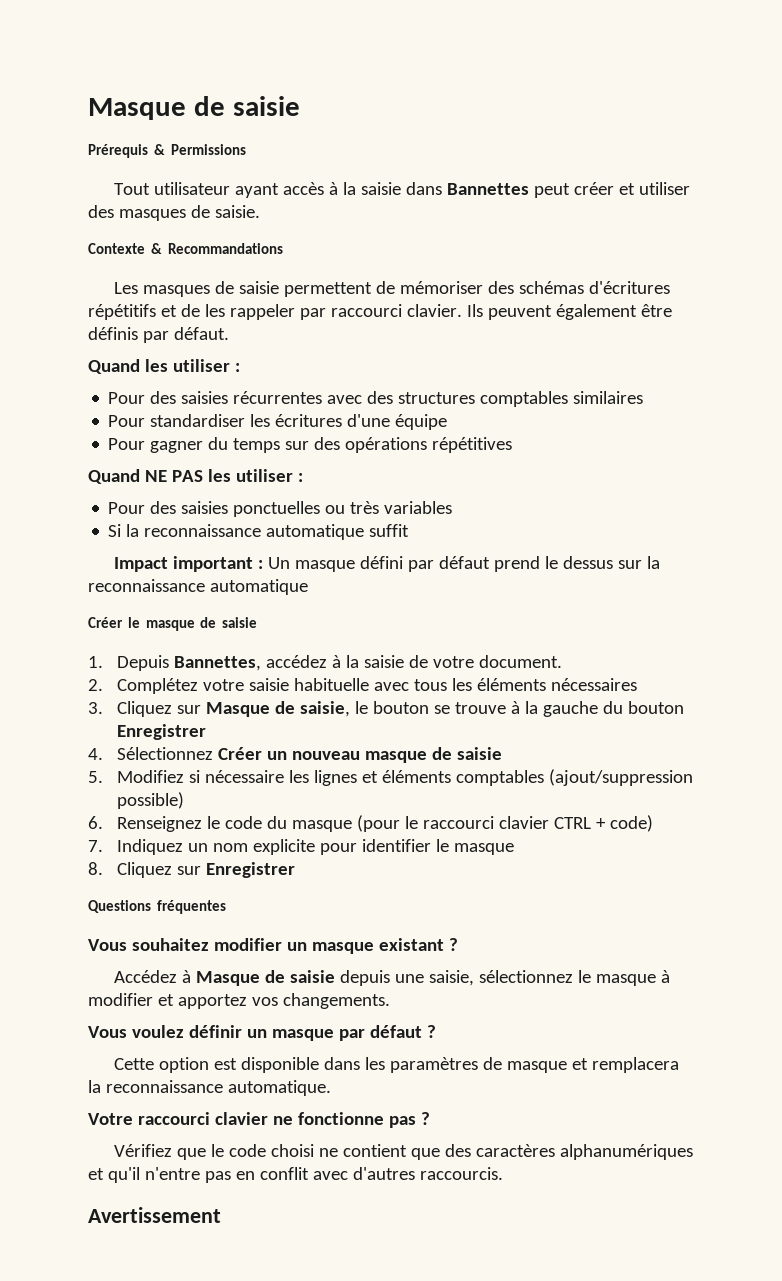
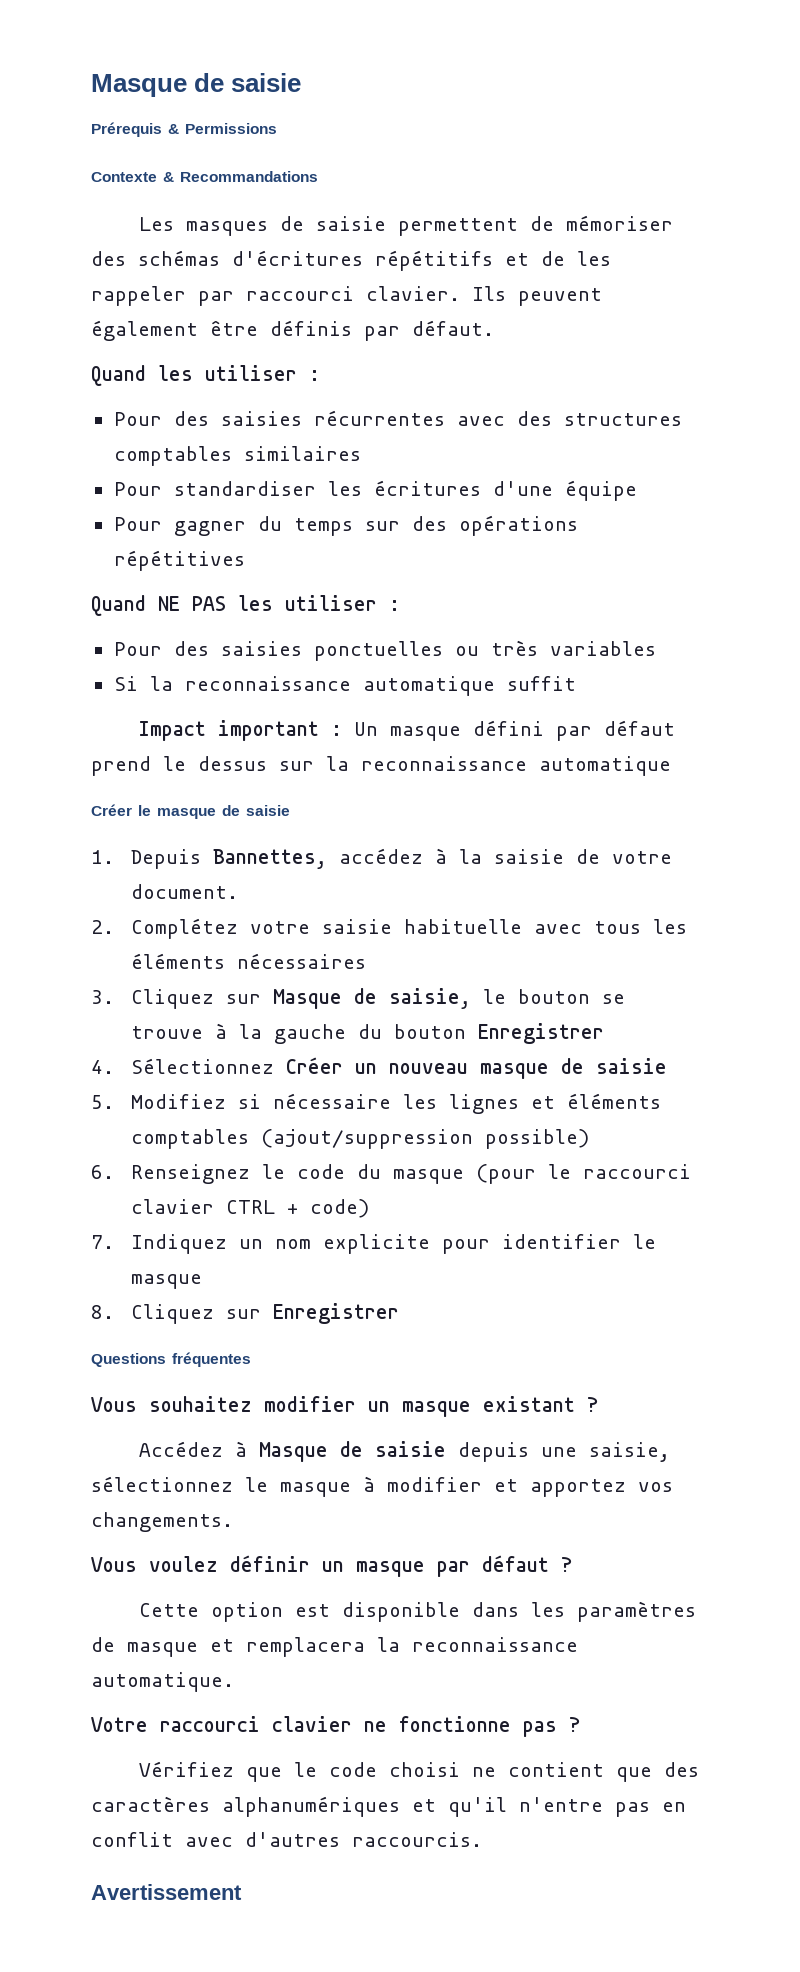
- Tout utilisateur ayant accès à la saisie dans Bannettes peut créer et utiliser des masques de saisie.

